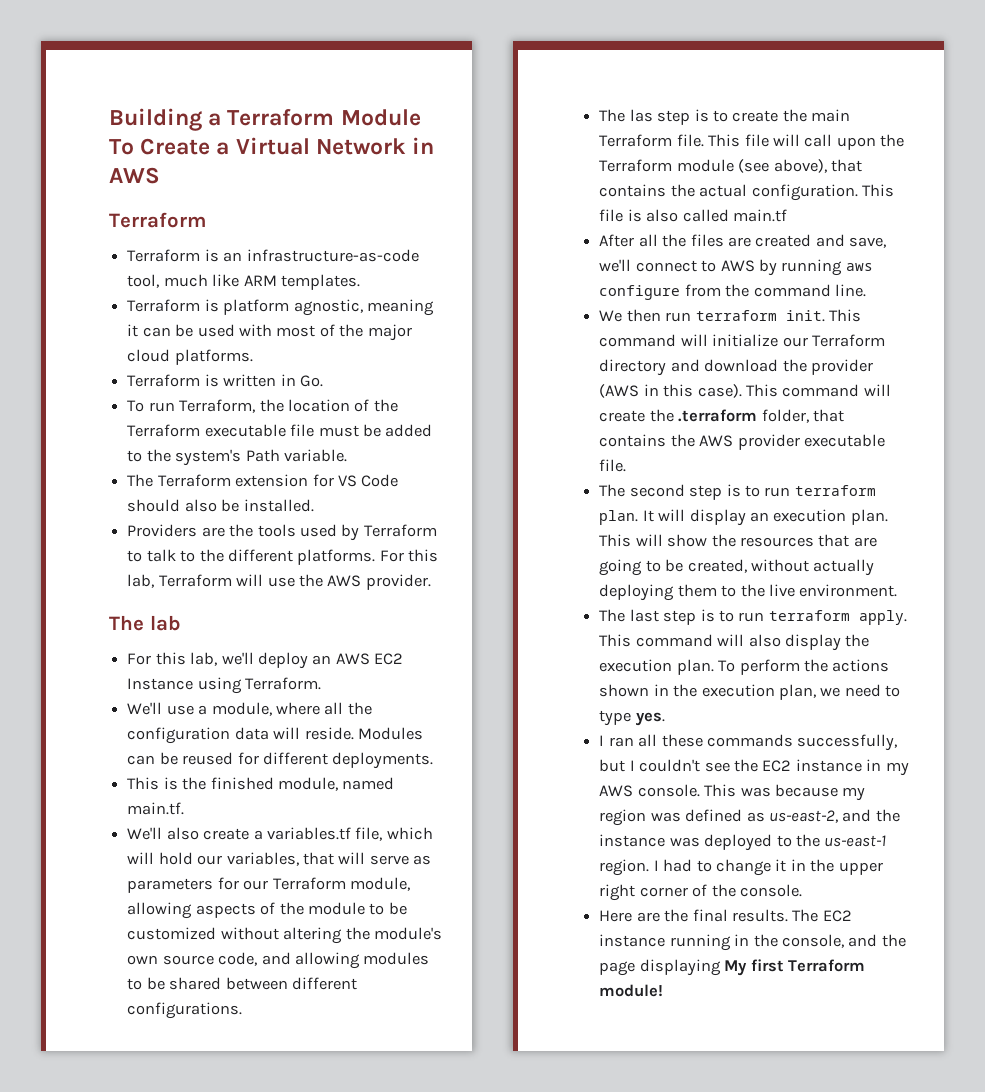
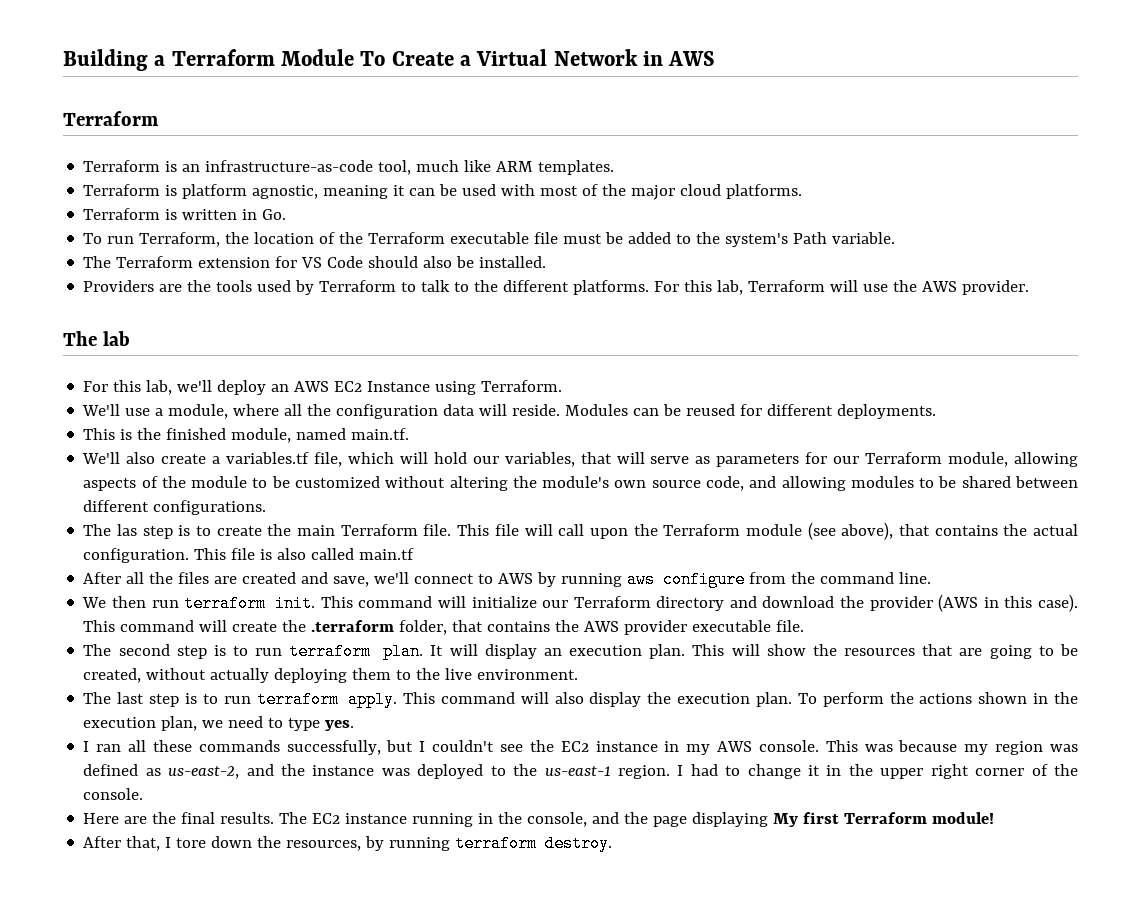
+ After that, I tore down the resources, by running terraform destroy.

